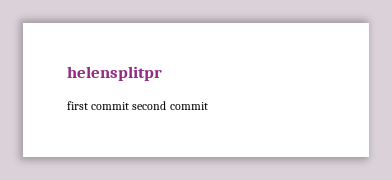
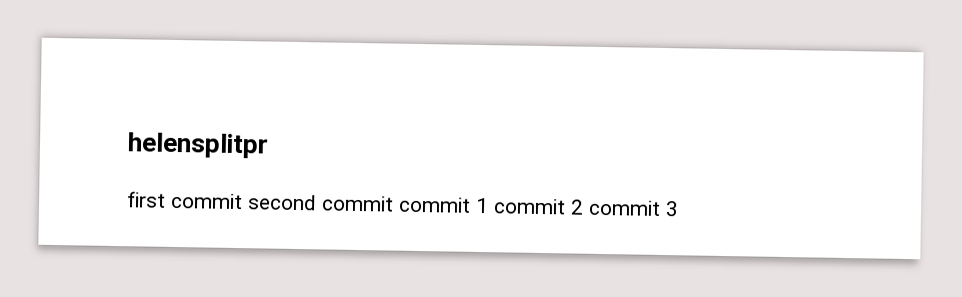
- first commit second commit
+ first commit second commit commit 1 commit 2 commit 3

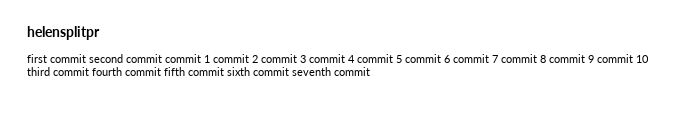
- first commit second commit commit 1 commit 2 commit 3
+ first commit second commit commit 1 commit 2 commit 3 commit 4 commit 5 commit 6 commit 7 commit 8 commit 9 commit 10 third commit fourth commit fifth commit sixth commit seventh commit

